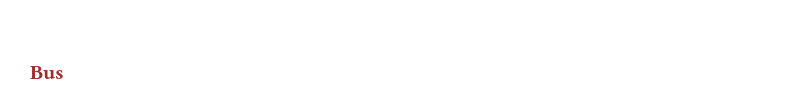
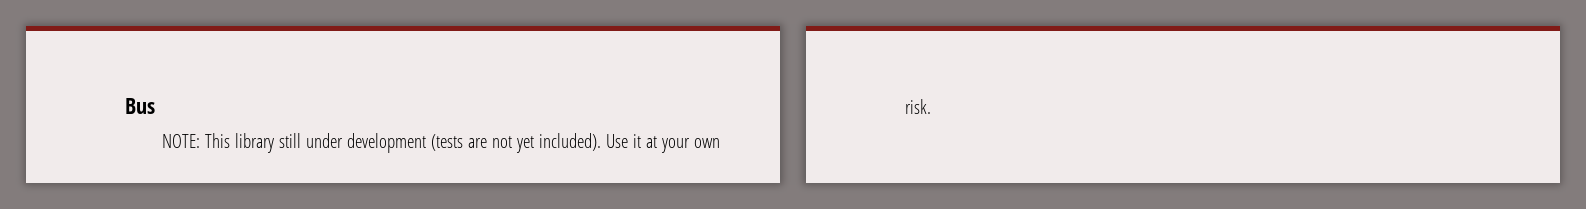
+ NOTE: This library still under development (tests are not yet included). Use it at your own risk.

